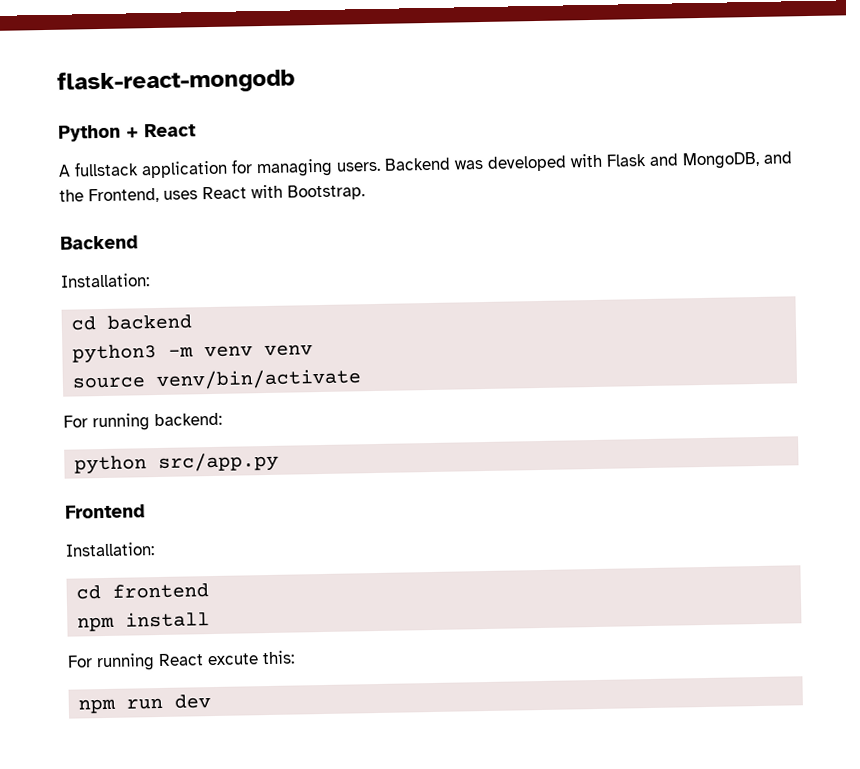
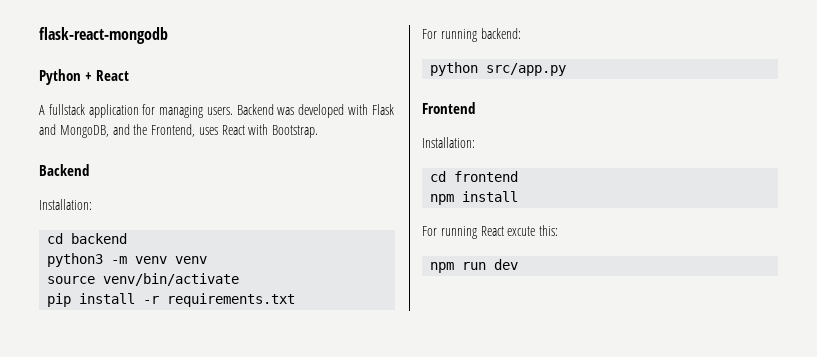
+ pip install -r requirements.txt

